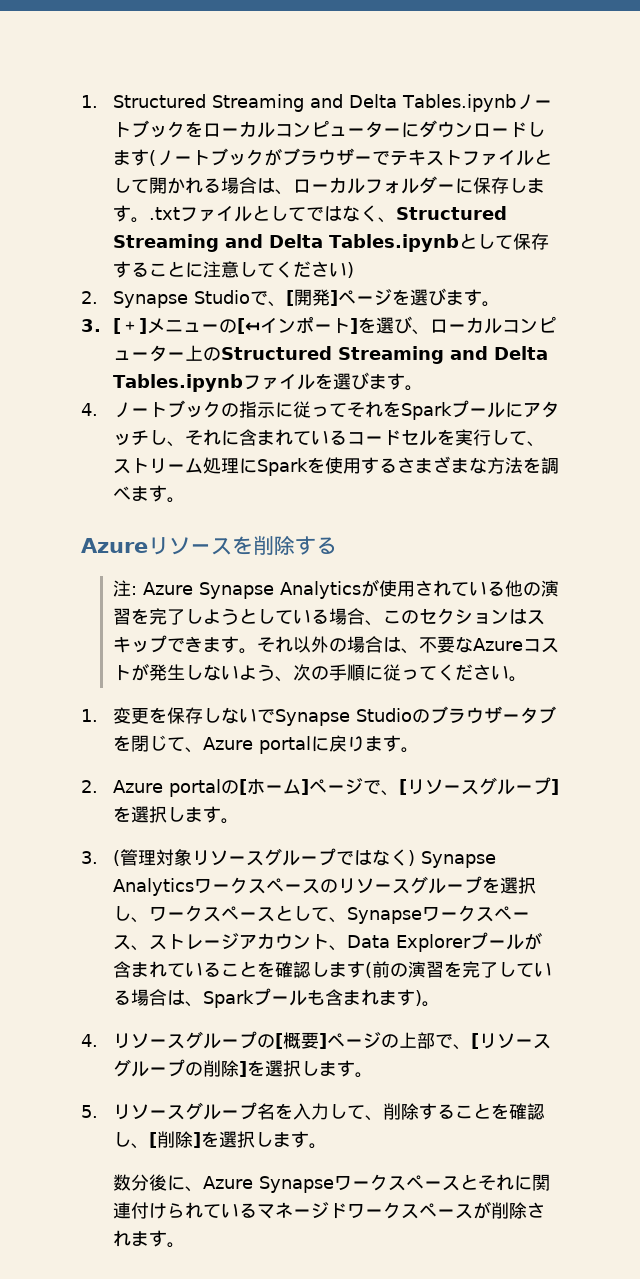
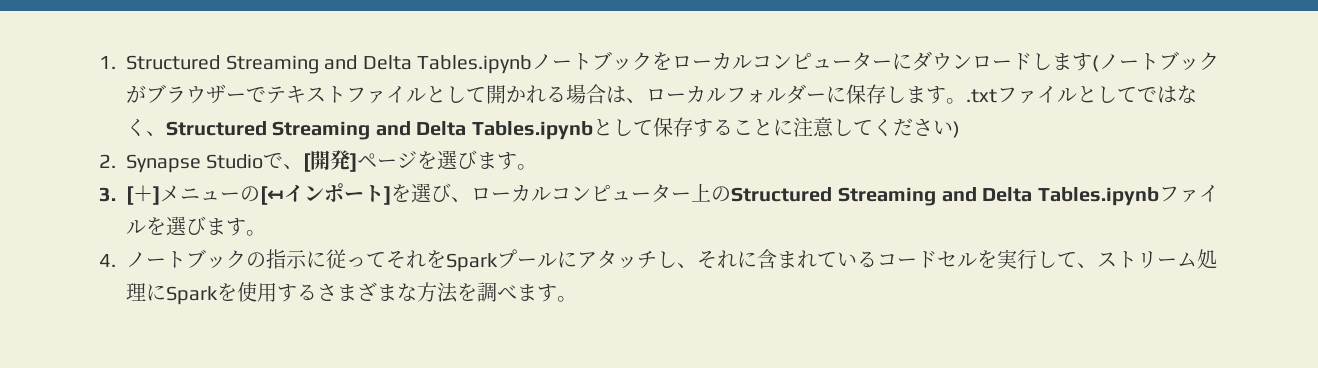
- Azureリソースを削除する
- 注: Azure Synapse Analyticsが使用されている他の演習を完了しようとしている場合、このセクションはスキップできます。それ以外の場合は、不要なAzureコストが発生しないよう、次の手順に従ってください。
- 1.変更を保存しないでSynapse Studioのブラウザータブを閉じて、Azure portalに戻ります。
- 2. Azure portalの[ホーム]ページで、[リソースグループ]を選択します。
- 3. (管理対象リソースグループではなく) Synapse Analyticsワークスペースのリソースグループを選択し、ワークスペースとして、Synapseワークスペース、ストレージアカウント、Data Explorerプールが含まれていることを確認します(前の演習を完了している場合は、Sparkプールも含まれます)。
- 4.リソースグループの[概要]ページの上部で、[リソースグループの削除]を選択します。
- 5.リソースグループ名を入力して、削除することを確認し、[削除]を選択します。
- 数分後に、Azure Synapseワークスペースとそれに関連付けられているマネージドワークスペースが削除されます。

